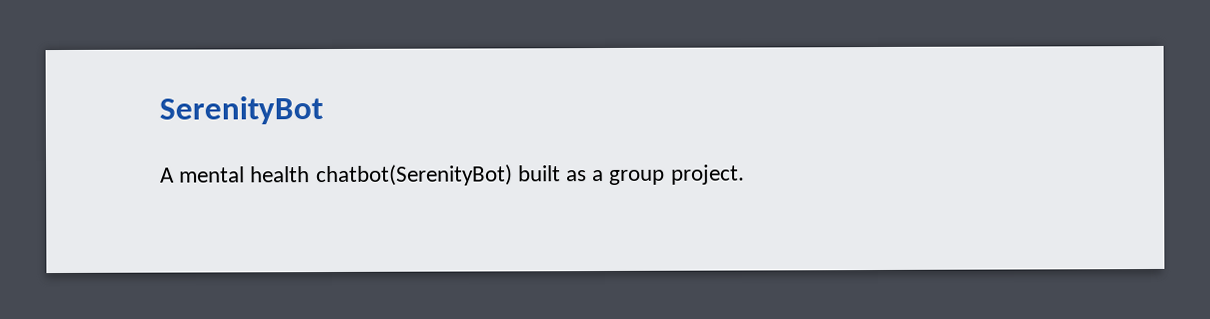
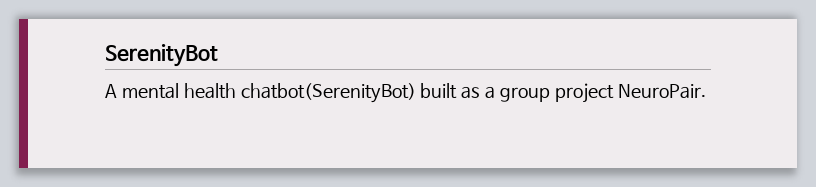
- A mental health chatbot(SerenityBot) built as a group project.
+ A mental health chatbot(SerenityBot) built as a group project NeuroPair.

